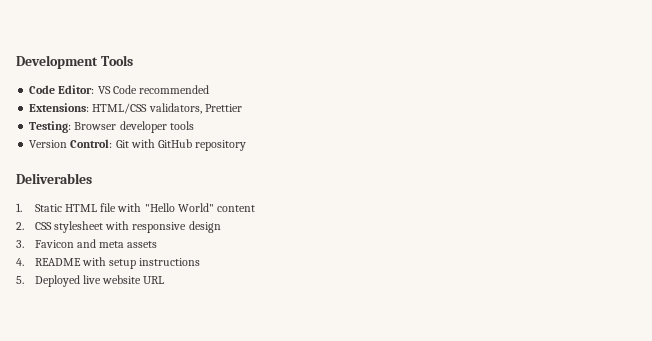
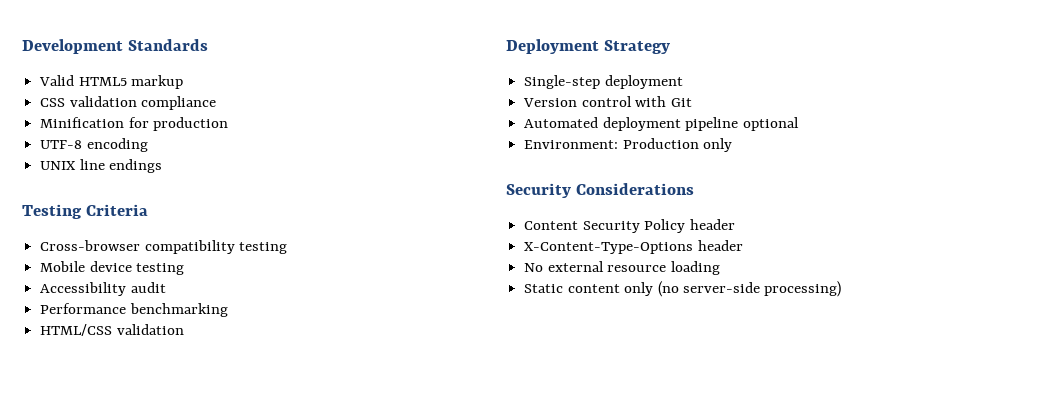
- Development Tools
- Code Editor: VS Code recommended
- Extensions: HTML/CSS validators, Prettier
- Testing: Browser developer tools
+ Development Standards
+ Valid HTML5 markup
+ CSS validation compliance
+ Minification for production
+ UTF-8 encoding
+ UNIX line endings
+ Testing Criteria
+ Cross-browser compatibility testing
+ Mobile device testing
+ Accessibility audit
+ Performance benchmarking
+ HTML/CSS validation
+ Deployment Strategy
+ Single-step deployment
- Version Control: Git with GitHub repository
- Deliverables
- 1. Static HTML file with "Hello World" content
- 2. CSS stylesheet with responsive design
- 3. Favicon and meta assets
- 4. README with setup instructions
- 5. Deployed live website URL
+ Version control with Git
+ Automated deployment pipeline optional
+ Environment: Production only
+ Security Considerations
+ Content Security Policy header
+ X-Content-Type-Options header
+ No external resource loading
+ Static content only (no server-side processing)

